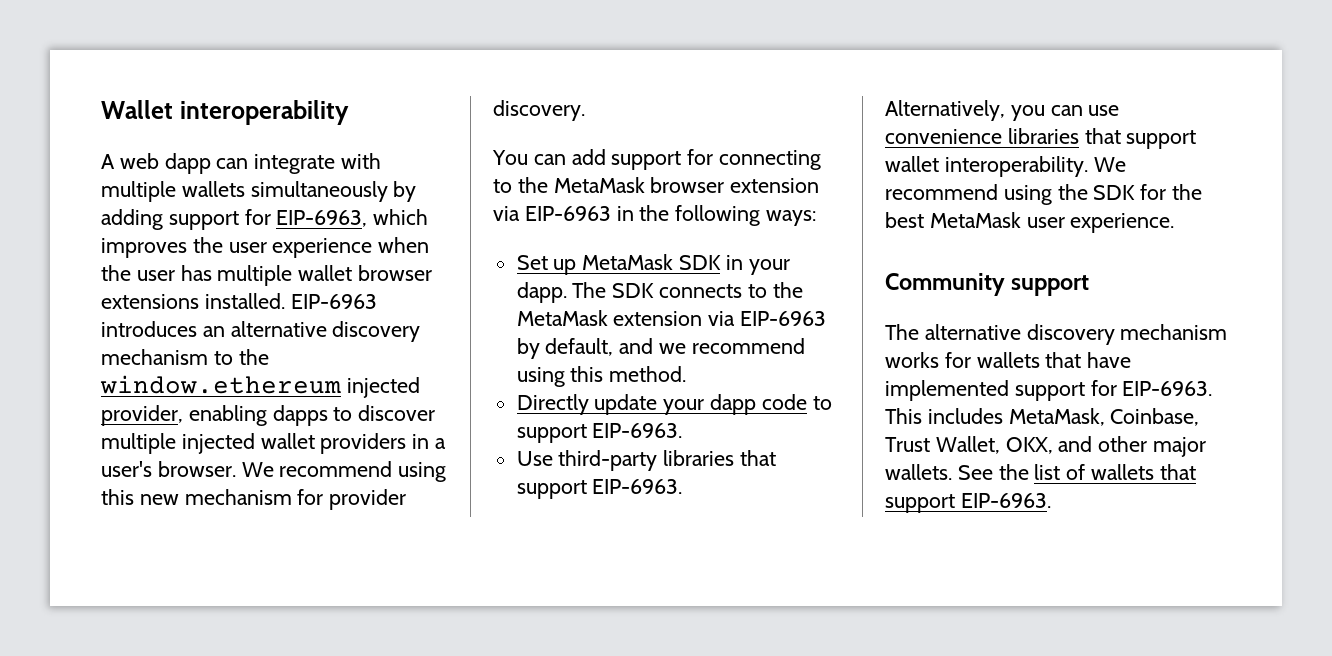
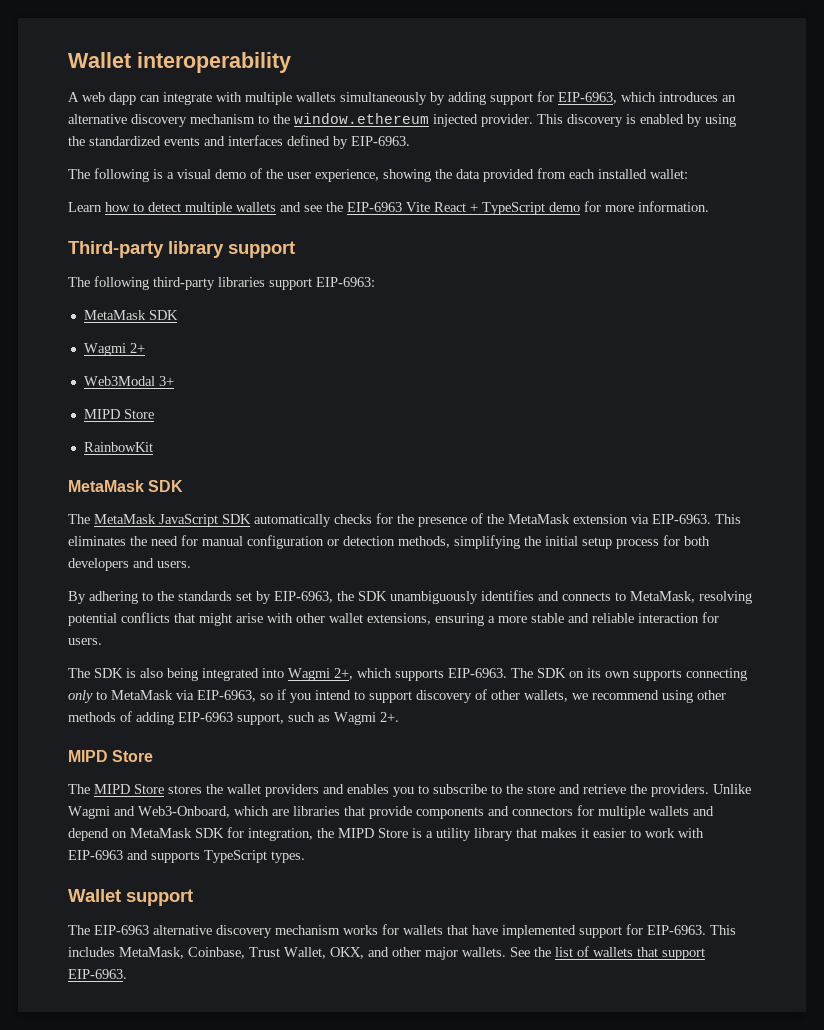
- A web dapp can integrate with multiple wallets simultaneously by adding support for EIP-6963, which improves the user experience when the user has multiple wallet browser extensions installed. EIP-6963 introduces an alternative discovery mechanism to the window.ethereum injected provider, enabling dapps to discover multiple injected wallet providers in a user's browser. We recommend using this new mechanism for provider discovery.
- You can add support for connecting to the MetaMask browser extension via EIP-6963 in the following ways:
- Set up MetaMask SDK in your dapp. The SDK connects to the MetaMask extension via EIP-6963 by default, and we recommend using this method.
- Directly update your dapp code to support EIP-6963.
- Use third-party libraries that support EIP-6963.
- Alternatively, you can use convenience libraries that support wallet interoperability. We recommend using the SDK for the best MetaMask user experience.
- Community support
- The alternative discovery mechanism works for wallets that have implemented support for EIP-6963.
+ A web dapp can integrate with multiple wallets simultaneously by adding support for EIP-6963, which introduces an alternative discovery mechanism to the window.ethereum injected provider. This discovery is enabled by using the standardized events and interfaces defined by EIP-6963.
+ The following is a visual demo of the user experience, showing the data provided from each installed wallet:
+ Learn how to detect multiple wallets and see the EIP-6963 Vite React + TypeScript demo for more information.
+ Third-party library support
+ The following third-party libraries support EIP-6963:
+ MetaMask SDK
+ Wagmi 2+
+ Web3Modal 3+
+ MIPD Store
+ RainbowKit
+ MetaMask SDK
+ The MetaMask JavaScript SDK automatically checks for the presence of the MetaMask extension via EIP-6963. This eliminates the need for manual configuration or detection methods, simplifying the initial setup process for both developers and users.
+ By adhering to the standards set by EIP-6963, the SDK unambiguously identifies and connects to MetaMask, resolving potential conflicts that might arise with other wallet extensions, ensuring a more stable and reliable interaction for users.
+ The SDK is also being integrated into Wagmi 2+, which supports EIP-6963. The SDK on its own supports connecting only to MetaMask via EIP-6963, so if you intend to support discovery of other wallets, we recommend using other methods of adding EIP-6963 support, such as Wagmi 2+.
+ MIPD Store
+ The MIPD Store stores the wallet providers and enables you to subscribe to the store and retrieve the providers. Unlike Wagmi and Web3-Onboard, which are libraries that provide components and connectors for multiple wallets and depend on MetaMask SDK for integration, the MIPD Store is a utility library that makes it easier to work with EIP-6963 and supports TypeScript types.
+ Wallet support
+ The EIP-6963 alternative discovery mechanism works for wallets that have implemented support for EIP-6963.

